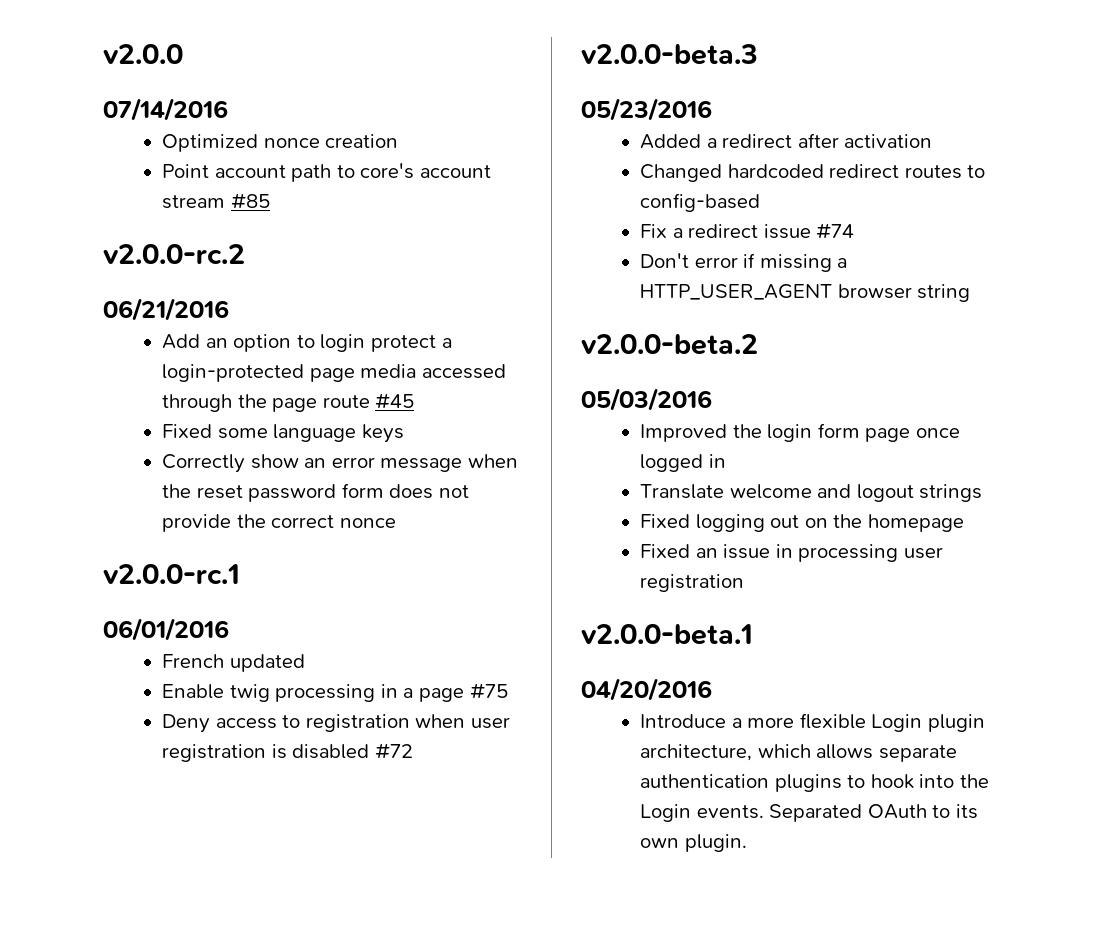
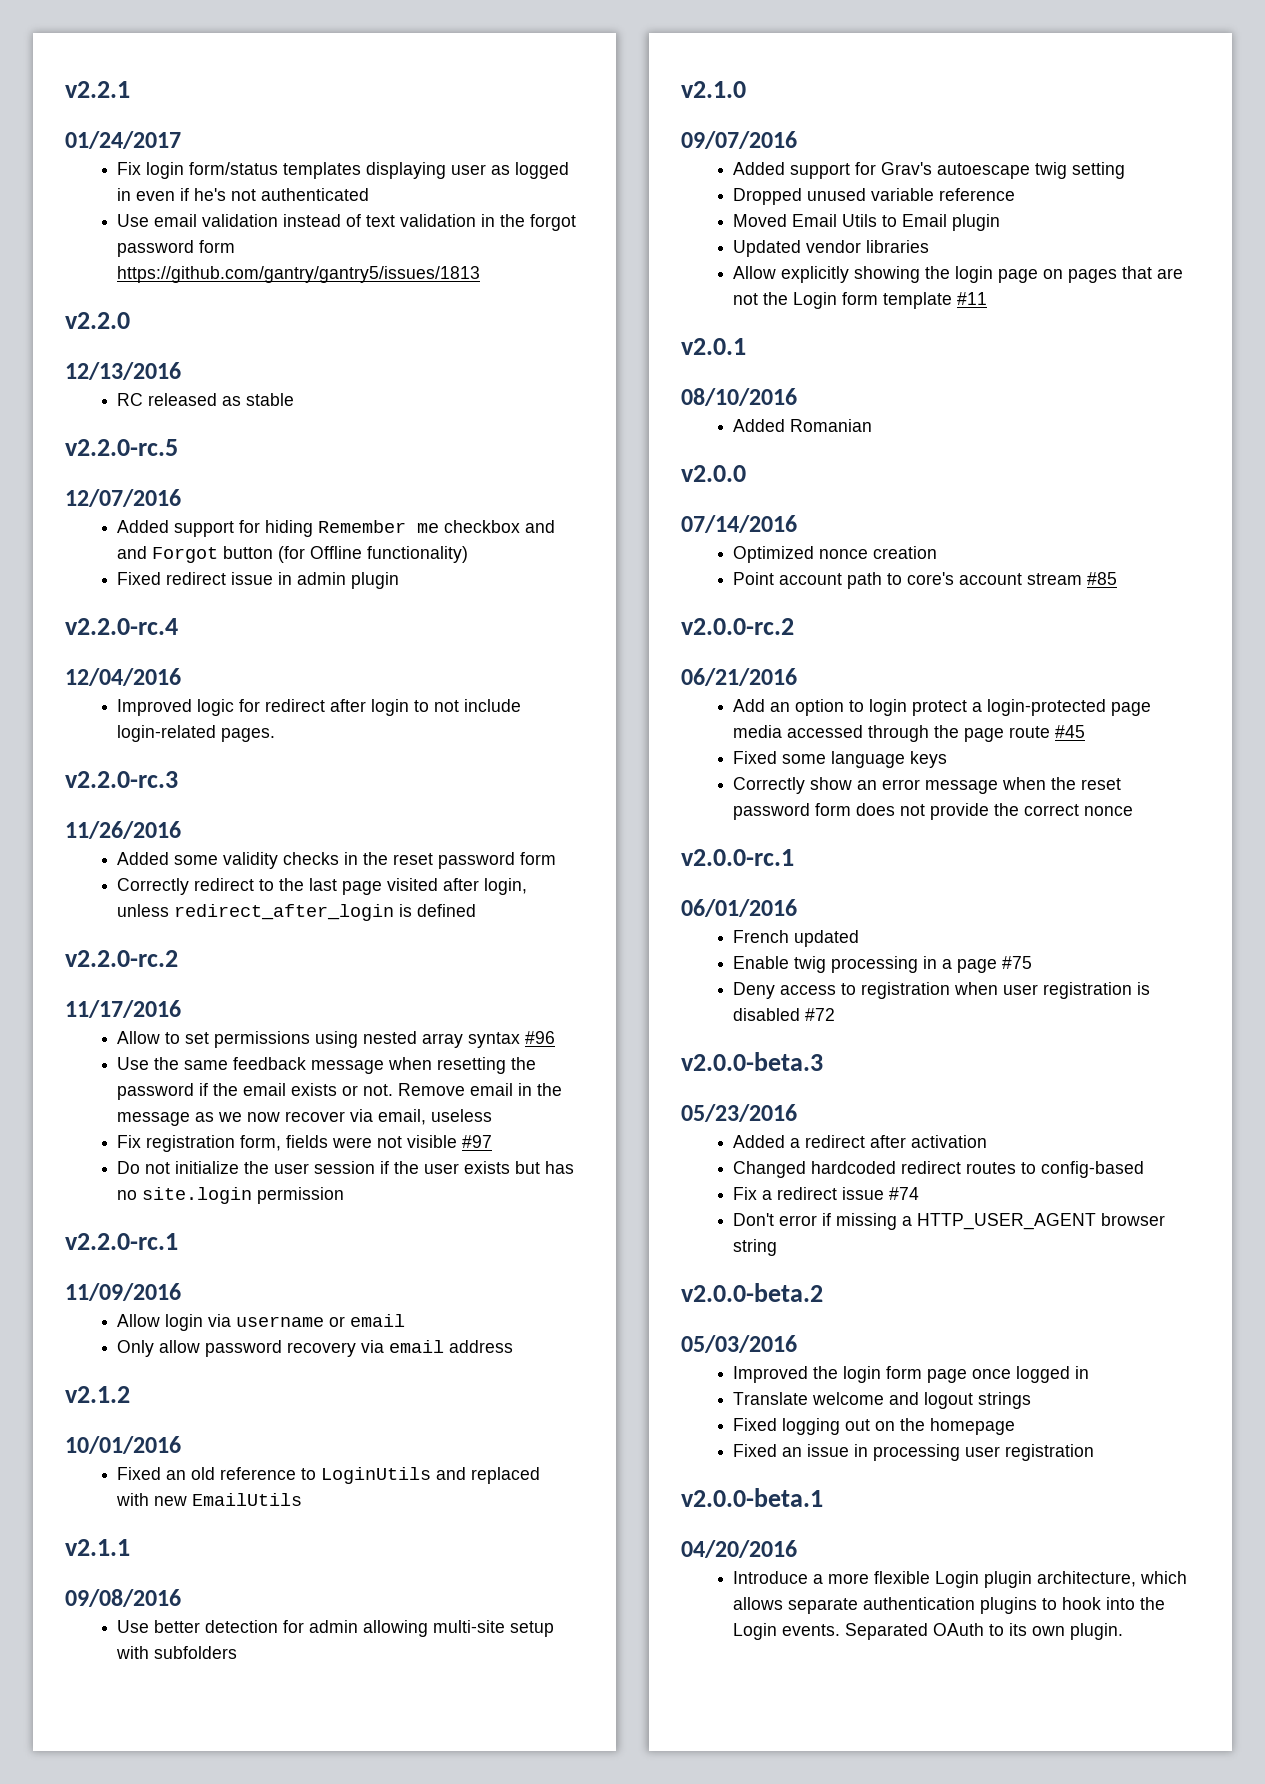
+ v2.2.1
+ 01/24/2017
+ Fix login form/status templates displaying user as logged in even if he's not authenticated
+ Use email validation instead of text validation in the forgot password form https://github.com/gantry/gantry5/issues/1813
+ v2.2.0
+ 12/13/2016
+ RC released as stable
+ v2.2.0-rc.5
+ 12/07/2016
+ Added support for hiding Remember me checkbox and and Forgot button (for Offline functionality)
+ Fixed redirect issue in admin plugin
+ v2.2.0-rc.4
+ 12/04/2016
+ Improved logic for redirect after login to not include login-related pages.
+ v2.2.0-rc.3
+ 11/26/2016
+ Added some validity checks in the reset password form
+ Correctly redirect to the last page visited after login, unless redirect_after_login is defined
+ v2.2.0-rc.2
+ 11/17/2016
+ Allow to set permissions using nested array syntax #96
+ Use the same feedback message when resetting the password if the email exists or not. Remove email in the message as we now recover via email, useless
+ Fix registration form, fields were not visible #97
+ Do not initialize the user session if the user exists but has no site.login permission
+ v2.2.0-rc.1
+ 11/09/2016
+ Allow login via username or email
+ Only allow password recovery via email address
+ v2.1.2
+ 10/01/2016
+ Fixed an old reference to LoginUtils and replaced with new EmailUtils
+ v2.1.1
+ 09/08/2016
+ Use better detection for admin allowing multi-site setup with subfolders
+ v2.1.0
+ 09/07/2016
+ Added support for Grav's autoescape twig setting
+ Dropped unused variable reference
+ Moved Email Utils to Email plugin
+ Updated vendor libraries
+ Allow explicitly showing the login page on pages that are not the Login form template #11
+ v2.0.1
+ 08/10/2016
+ Added Romanian

